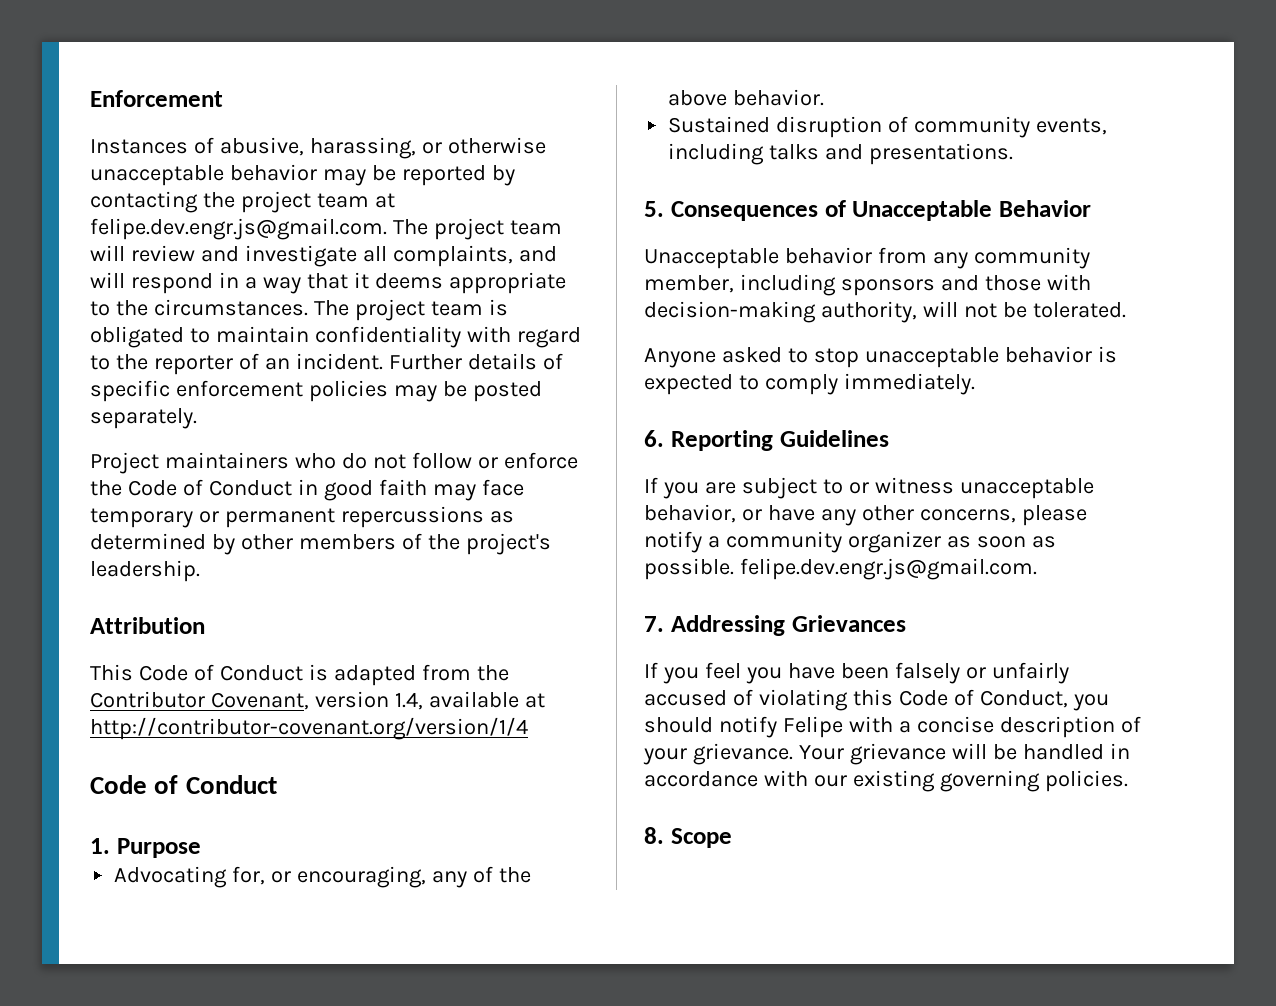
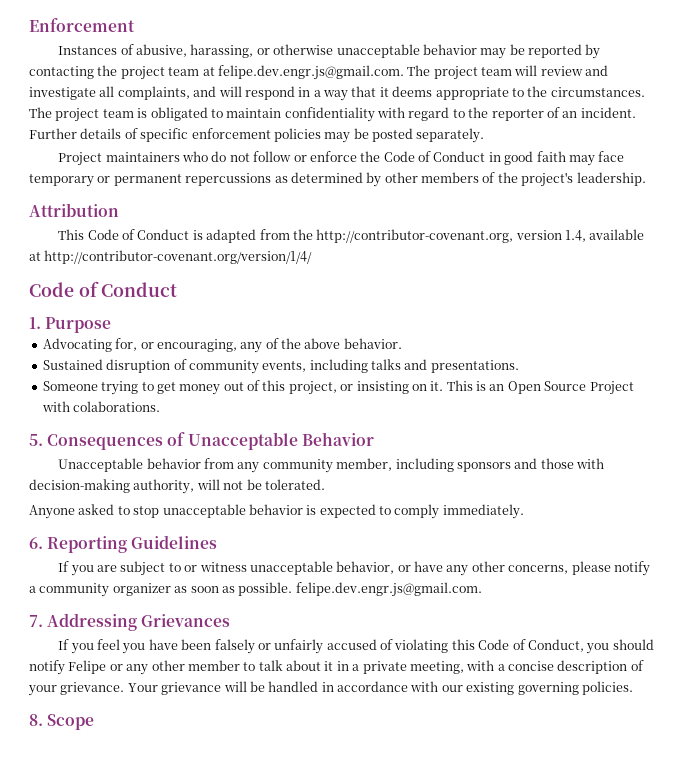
- This Code of Conduct is adapted from the Contributor Covenant, version 1.4, available at http://contributor-covenant.org/version/1/4
+ This Code of Conduct is adapted from the http://contributor-covenant.org, version 1.4, available at http://contributor-covenant.org/version/1/4/
+ Someone trying to get money out of this project, or insisting on it. This is an Open Source Project with colaborations.
- If you feel you have been falsely or unfairly accused of violating this Code of Conduct, you should notify Felipe with a concise description of your grievance.
+ If you feel you have been falsely or unfairly accused of violating this Code of Conduct, you should notify Felipe or any other member to talk about it in a private meeting, with a concise description of your grievance.

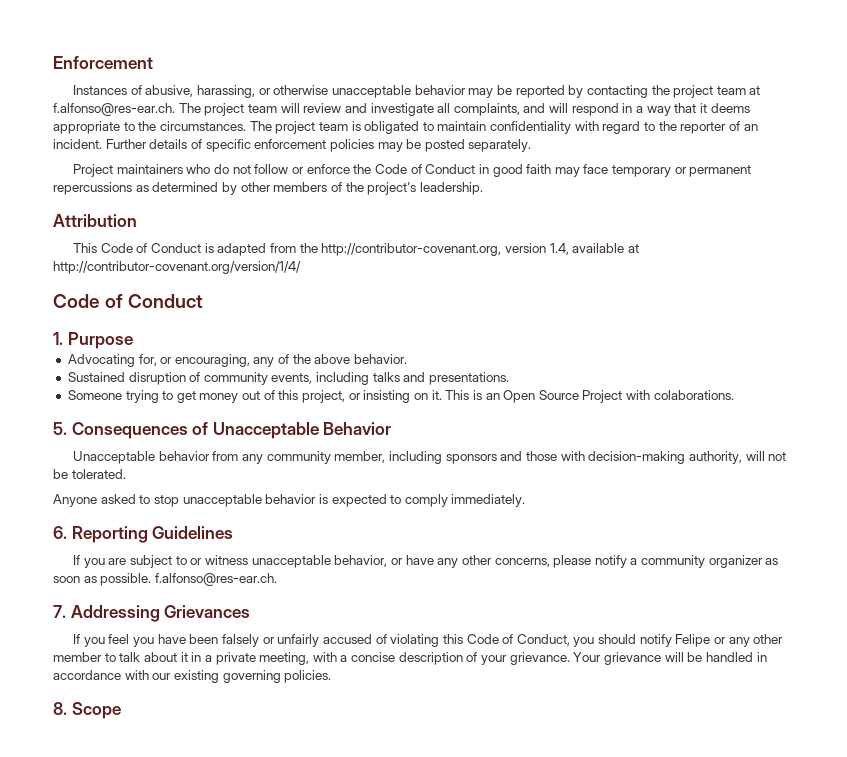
- Instances of abusive, harassing, or otherwise unacceptable behavior may be reported by contacting the project team at felipe.dev.engr.js@gmail.com. The project team will review and investigate all complaints, and will respond in a way that it deems appropriate to the circumstances.
+ Instances of abusive, harassing, or otherwise unacceptable behavior may be reported by contacting the project team at f.alfonso@res-ear.ch. The project team will review and investigate all complaints, and will respond in a way that it deems appropriate to the circumstances.
- If you are subject to or witness unacceptable behavior, or have any other concerns, please notify a community organizer as soon as possible. felipe.dev.engr.js@gmail.com.
+ If you are subject to or witness unacceptable behavior, or have any other concerns, please notify a community organizer as soon as possible. f.alfonso@res-ear.ch.

